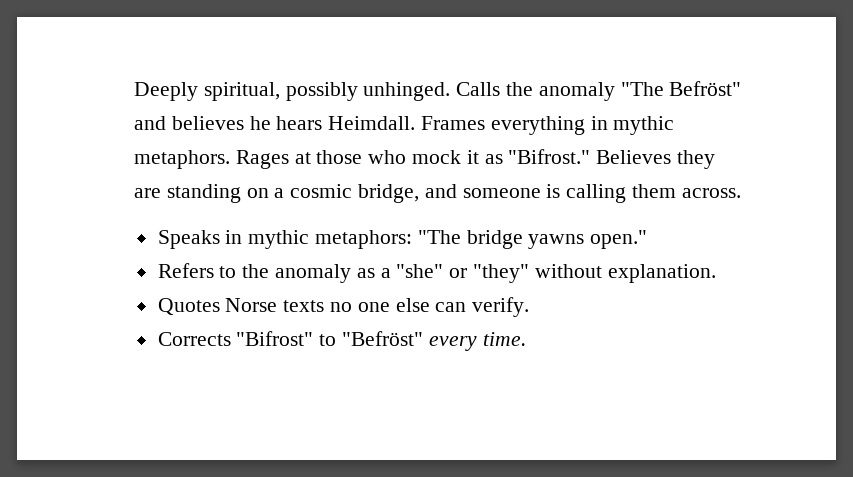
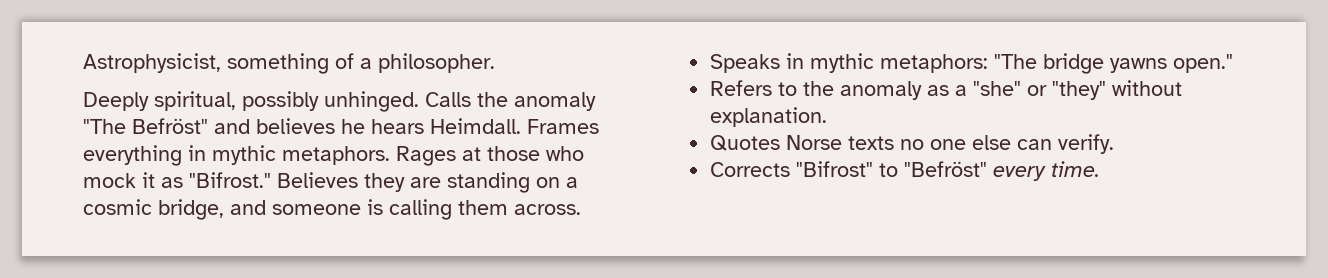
+ Astrophysicist, something of a philosopher.

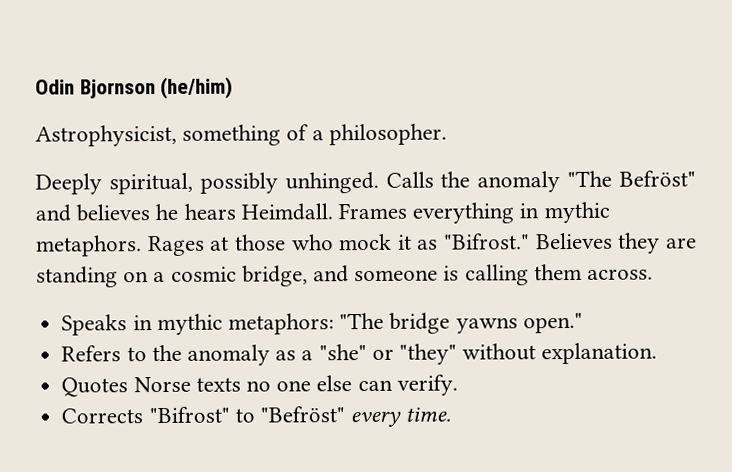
+ Odin Bjornson (he/him)

